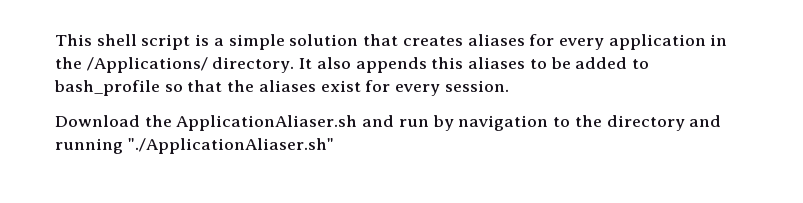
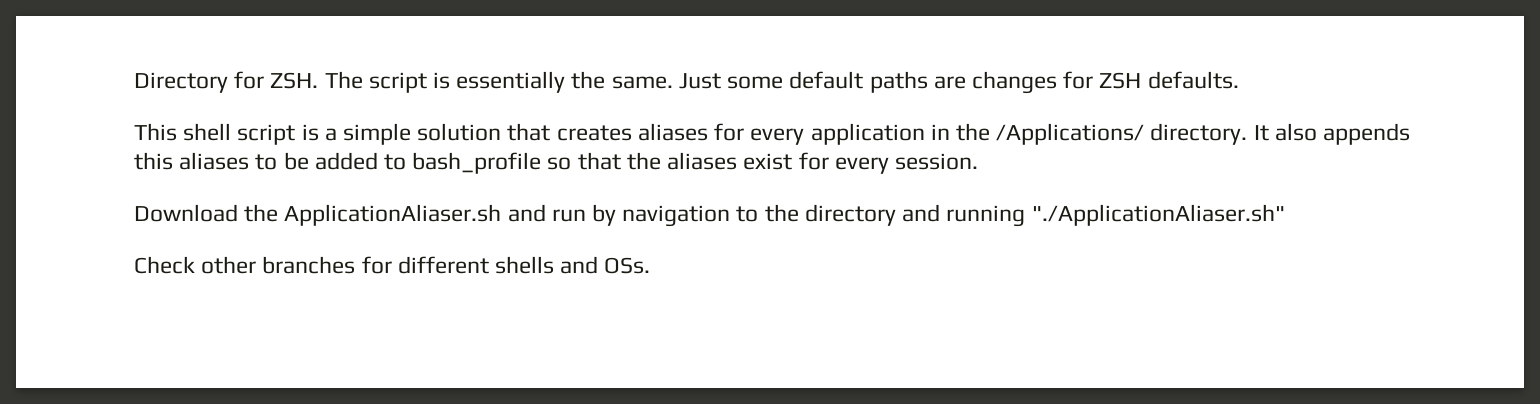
+ Directory for ZSH. The script is essentially the same. Just some default paths are changes for ZSH defaults.
+ Check other branches for different shells and OSs.

